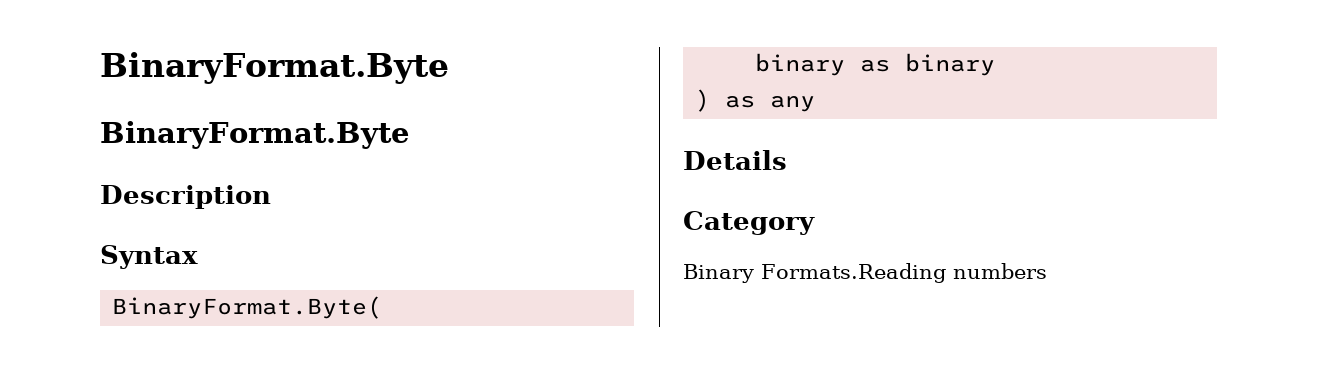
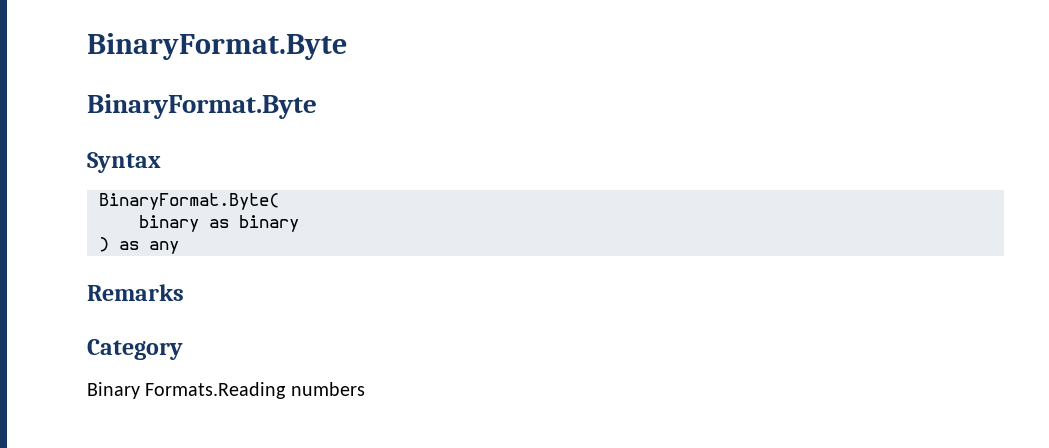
- Description
- Details
+ Remarks

